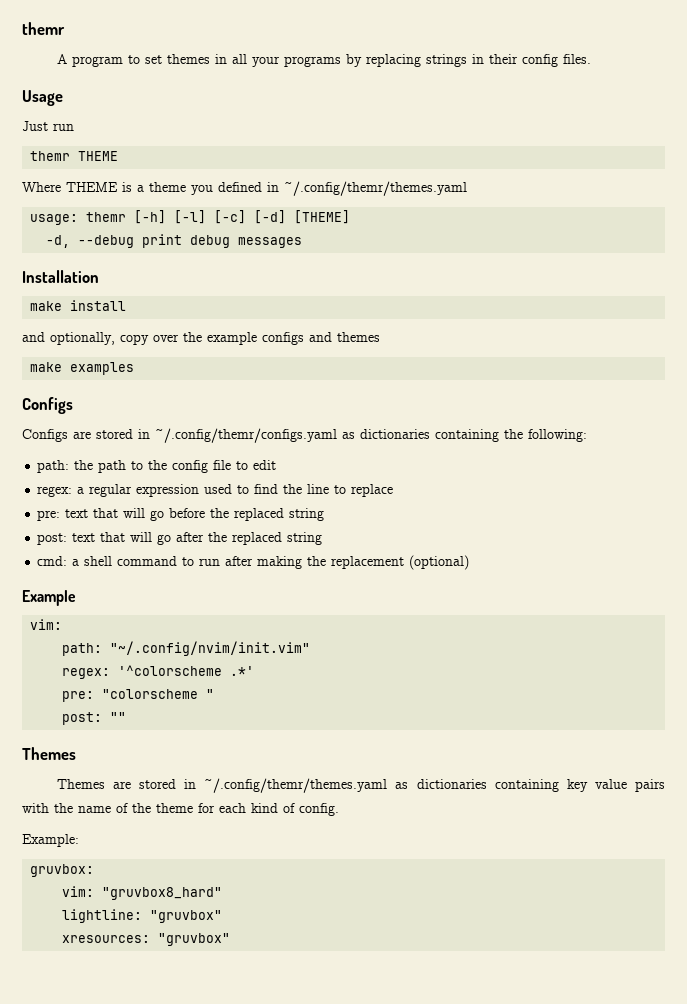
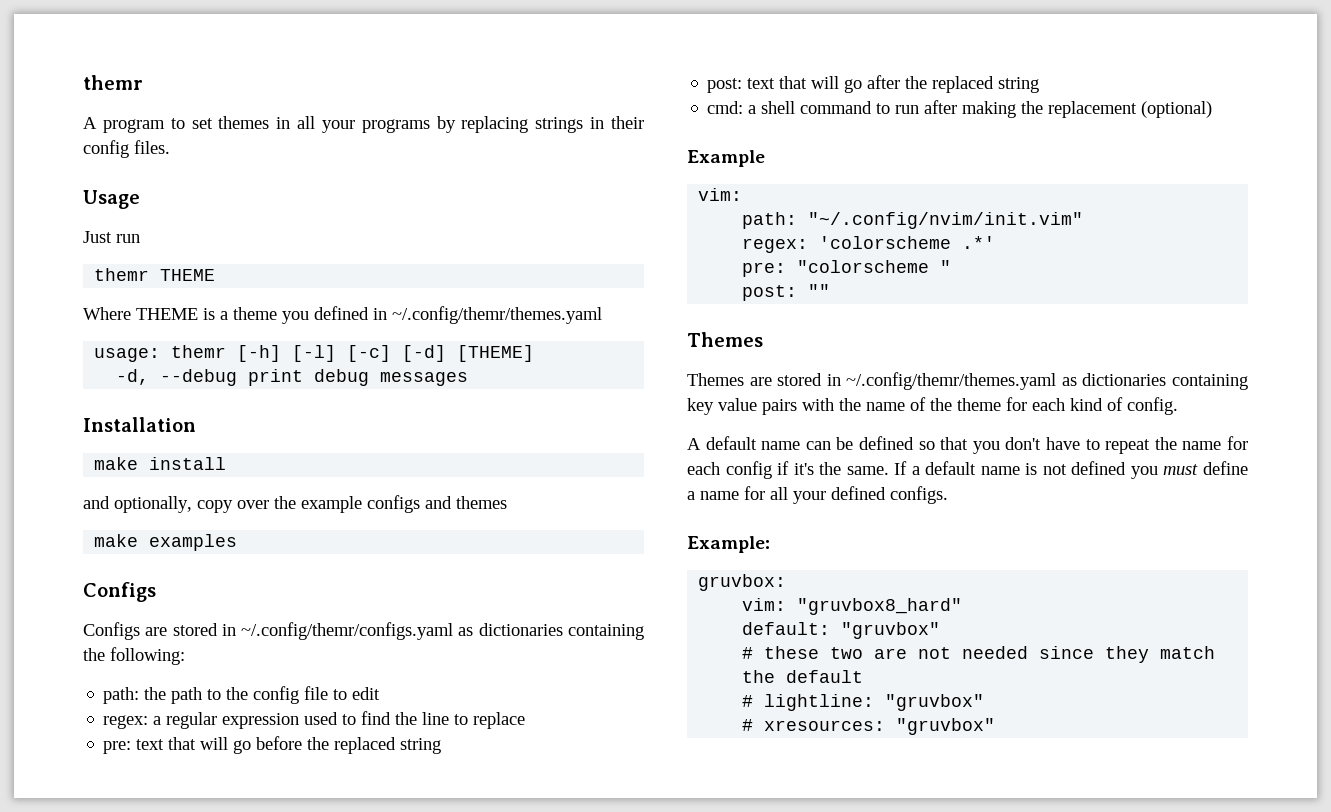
- regex: '^colorscheme .*'
+ regex: 'colorscheme .*'
+ A default name can be defined so that you don't have to repeat the name for each config if it's the same. If a default name is not defined you must define a name for all your defined configs.
  Example:
  gruvbox:
  vim: "gruvbox8_hard"
- lightline: "gruvbox"
+ default: "gruvbox"
+ # these two are not needed since they match the default
+ # lightline: "gruvbox"
- xresources: "gruvbox"
+ # xresources: "gruvbox"

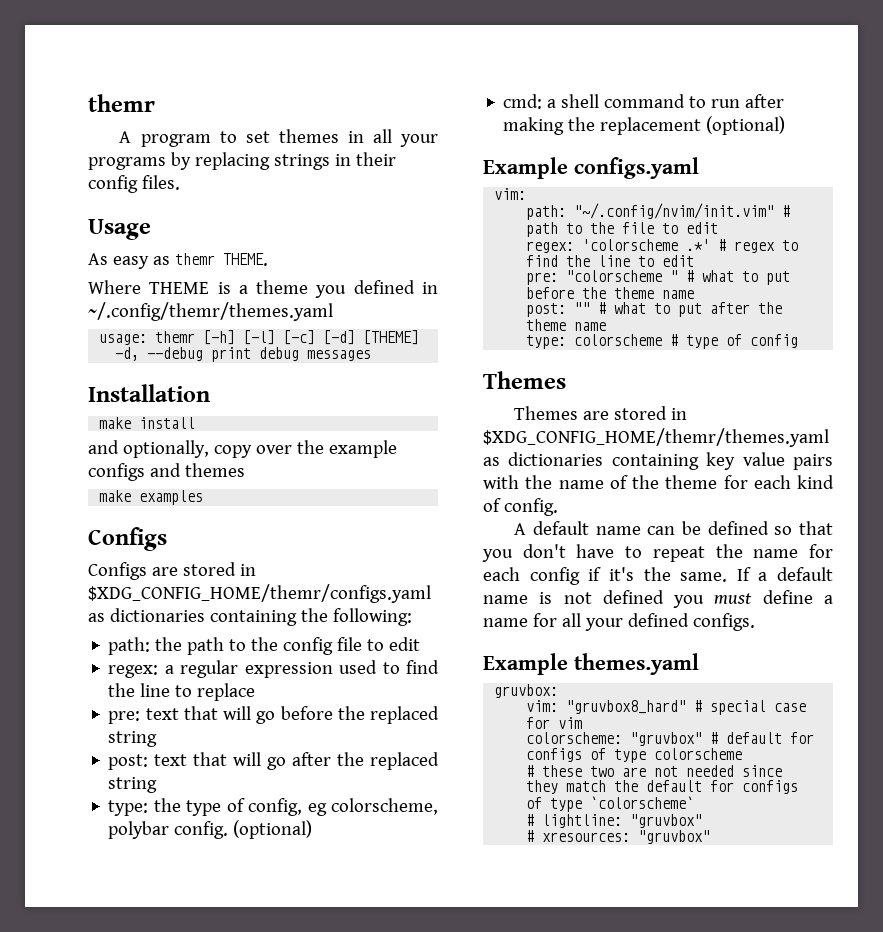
- Just run
- themr THEME
+ As easy as themr THEME.
- Configs are stored in ~/.config/themr/configs.yaml as dictionaries containing the following:
+ Configs are stored in $XDG_CONFIG_HOME/themr/configs.yaml as dictionaries containing the following:
+ type: the type of config, eg colorscheme, polybar config. (optional)
- Example
+ Example configs.yaml
- path: "~/.config/nvim/init.vim"
- regex: 'colorscheme .*'
- pre: "colorscheme "
- post: ""
+ path: "~/.config/nvim/init.vim" # path to the file to edit
+ regex: 'colorscheme .*' # regex to find the line to edit
+ pre: "colorscheme " # what to put before the theme name
+ post: "" # what to put after the theme name
+ type: colorscheme # type of config
- Themes are stored in ~/.config/themr/themes.yaml as dictionaries containing key value pairs with the name of the theme for each kind of config.
+ Themes are stored in $XDG_CONFIG_HOME/themr/themes.yaml as dictionaries containing key value pairs with the name of the theme for each kind of config.
- Example:
+ Example themes.yaml
- vim: "gruvbox8_hard"
- default: "gruvbox"
+ vim: "gruvbox8_hard" # special case for vim
+ colorscheme: "gruvbox" # default for configs of type colorscheme
- # these two are not needed since they match the default
+ # these two are not needed since they match the default for configs of type `colorscheme`

